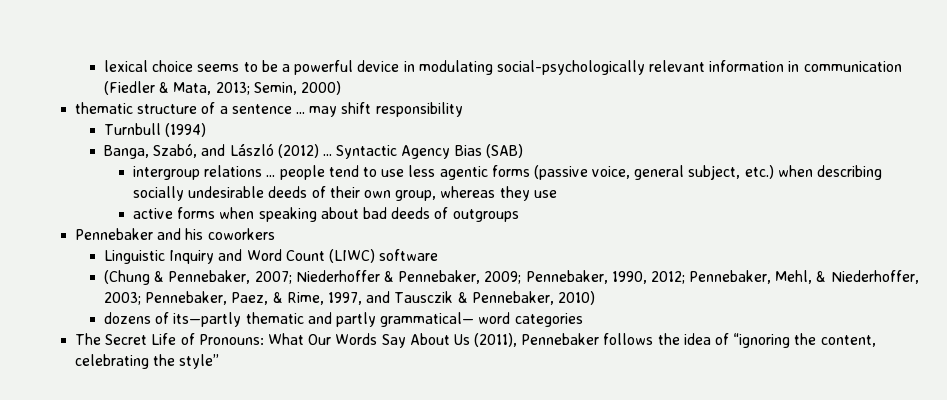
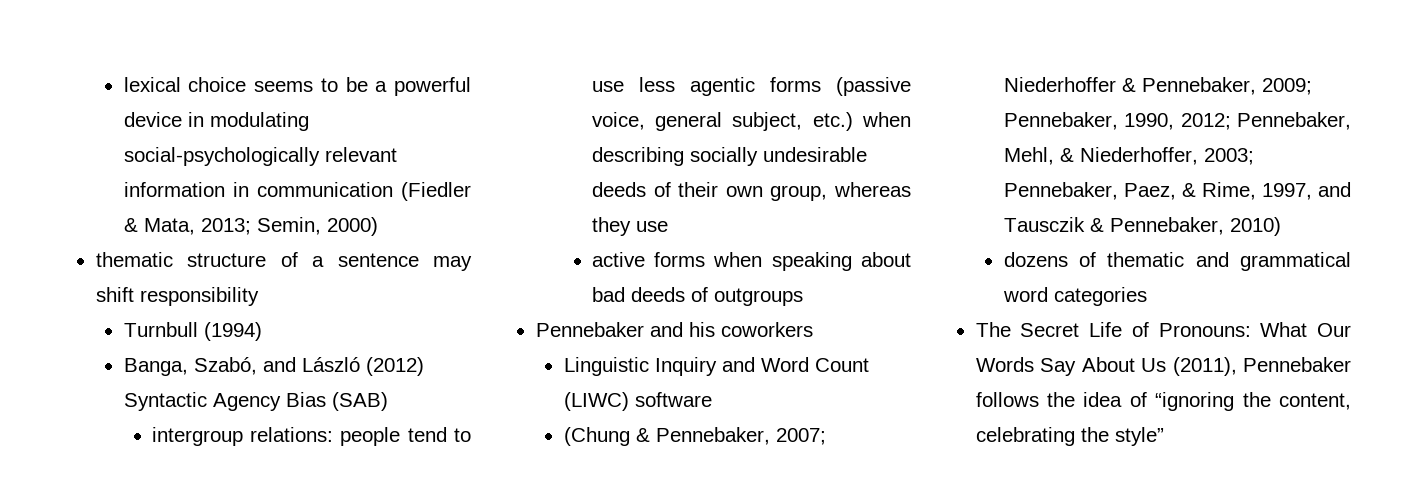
- thematic structure of a sentence ... may shift responsibility
+ thematic structure of a sentence may shift responsibility
- Banga, Szabó, and László (2012) ... Syntactic Agency Bias (SAB)
+ Banga, Szabó, and László (2012) Syntactic Agency Bias (SAB)
- intergroup relations ... people tend to use less agentic forms (passive voice, general subject, etc.) when describing socially undesirable deeds of their own group, whereas they use
+ intergroup relations: people tend to use less agentic forms (passive voice, general subject, etc.) when describing socially undesirable deeds of their own group, whereas they use
- dozens of its—partly thematic and partly grammatical— word categories
+ dozens of thematic and grammatical word categories

